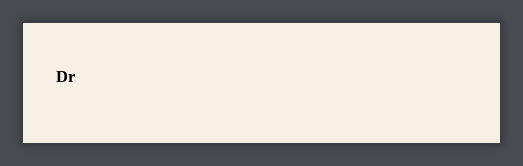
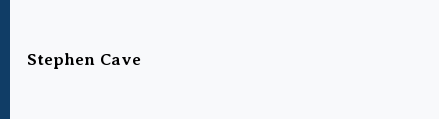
- Dr
+ Stephen Cave

